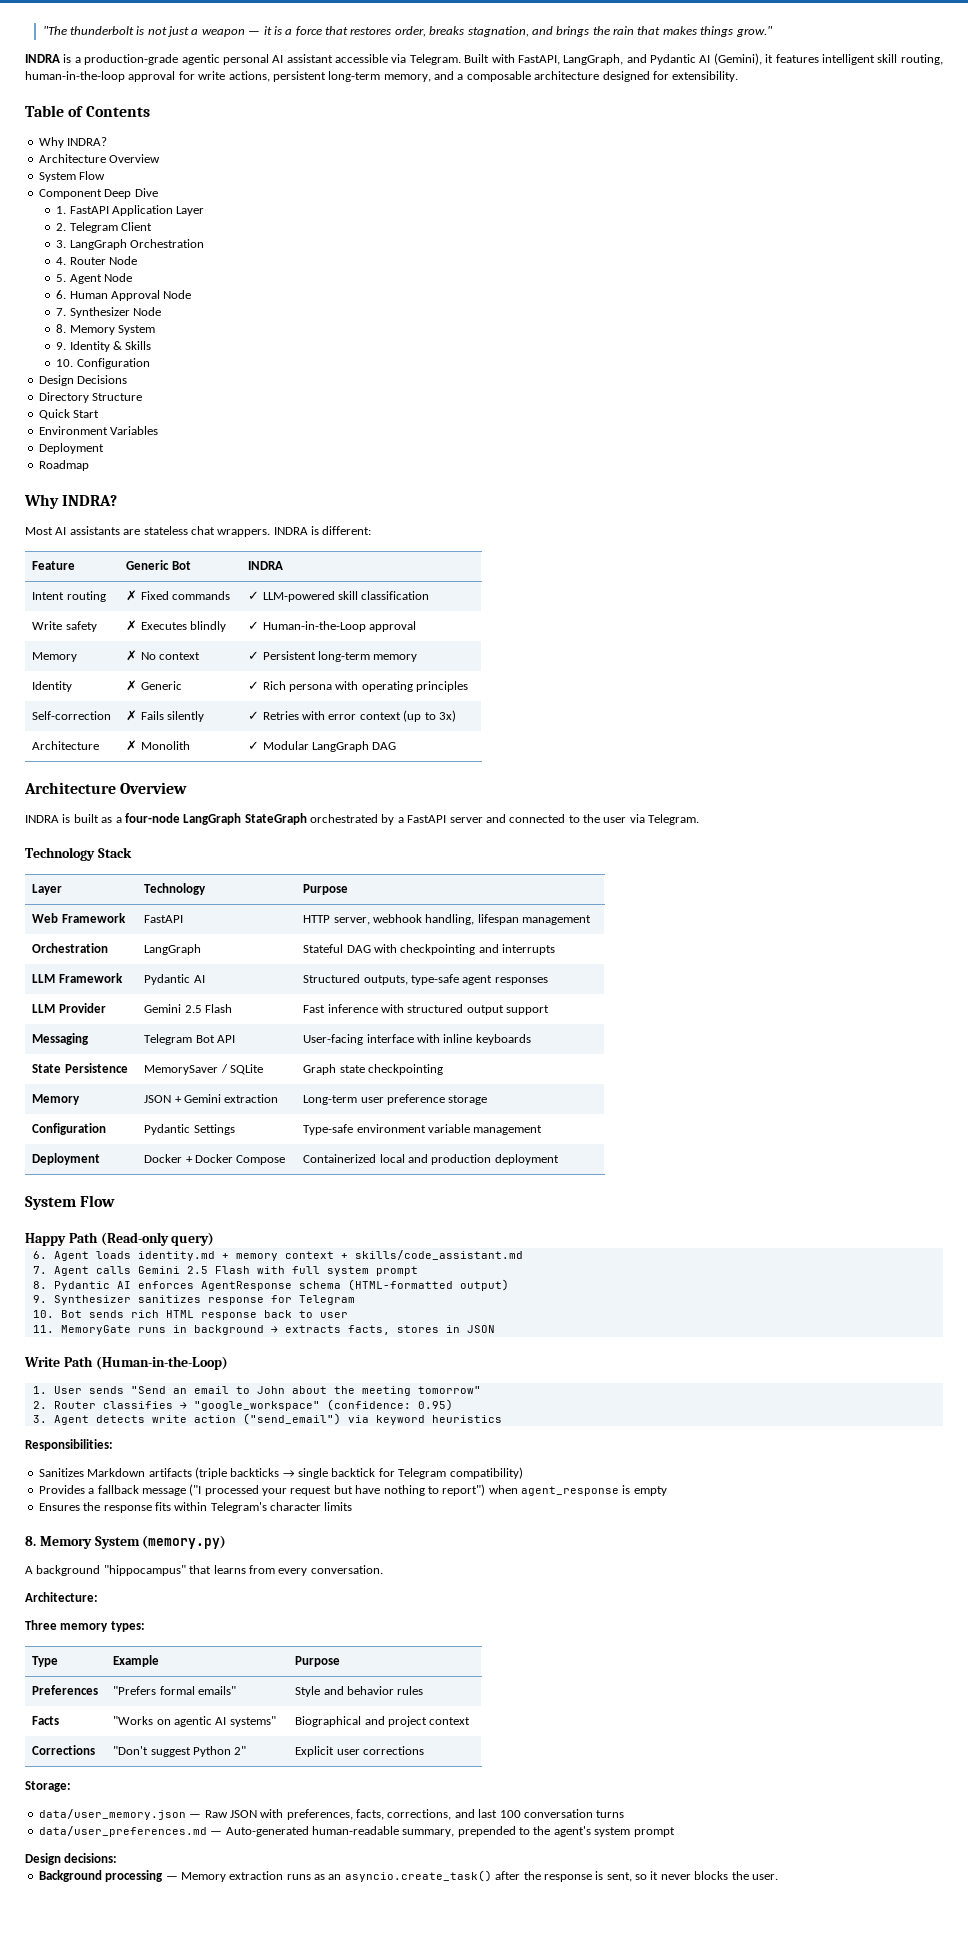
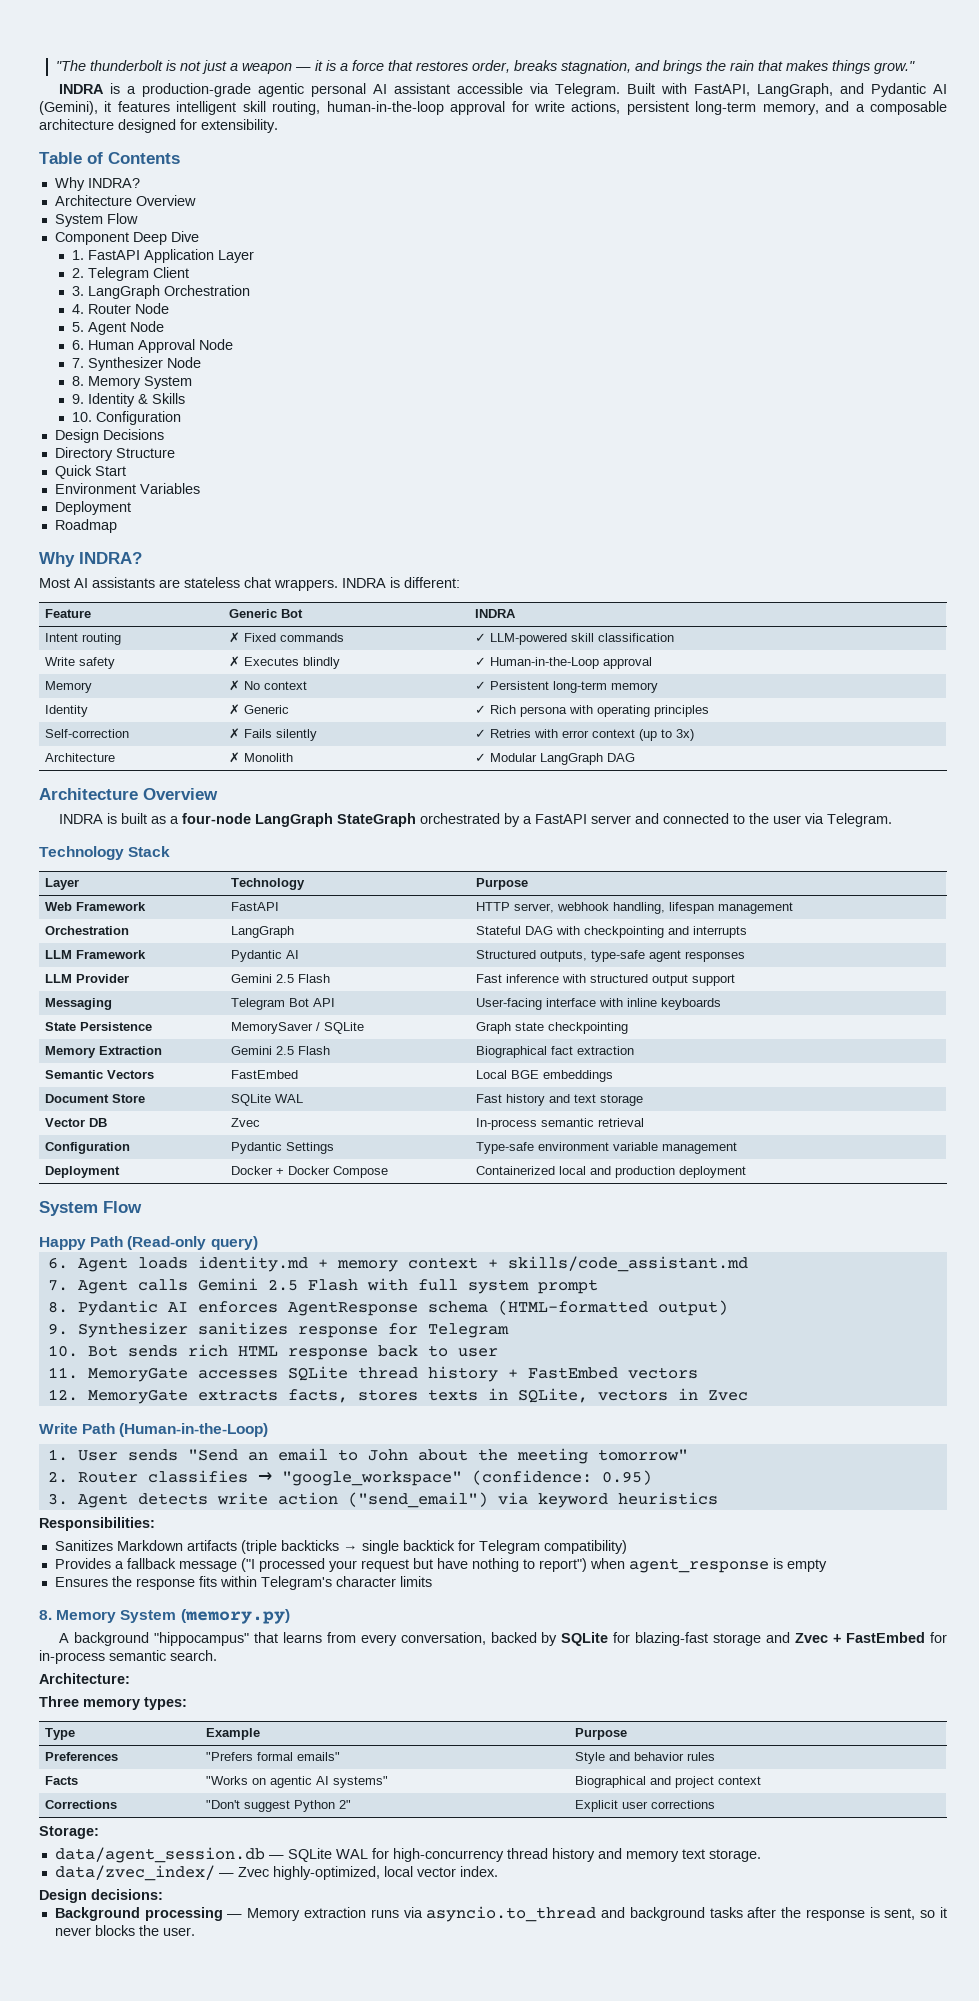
- Memory | JSON + Gemini extraction | Long-term user preference storage
+ Memory Extraction | Gemini 2.5 Flash | Biographical fact extraction
+ Semantic Vectors | FastEmbed | Local BGE embeddings
+ Document Store | SQLite WAL | Fast history and text storage
+ Vector DB | Zvec | In-process semantic retrieval
- 11. MemoryGate runs in background → extracts facts, stores in JSON
+ 11. MemoryGate accesses SQLite thread history + FastEmbed vectors
+ 12. MemoryGate extracts facts, stores texts in SQLite, vectors in Zvec
- A background "hippocampus" that learns from every conversation.
+ A background "hippocampus" that learns from every conversation, backed by SQLite for blazing-fast storage and Zvec + FastEmbed for in-process semantic search.
- data/user_memory.json — Raw JSON with preferences, facts, corrections, and last 100 conversation turns
- data/user_preferences.md — Auto-generated human-readable summary, prepended to the agent's system prompt
+ data/agent_session.db — SQLite WAL for high-concurrency thread history and memory text storage.
+ data/zvec_index/ — Zvec highly-optimized, local vector index.
- Background processing — Memory extraction runs as an asyncio.create_task() after the response is sent, so it never blocks the user.
+ Background processing — Memory extraction runs via asyncio.to_thread and background tasks after the response is sent, so it never blocks the user.

